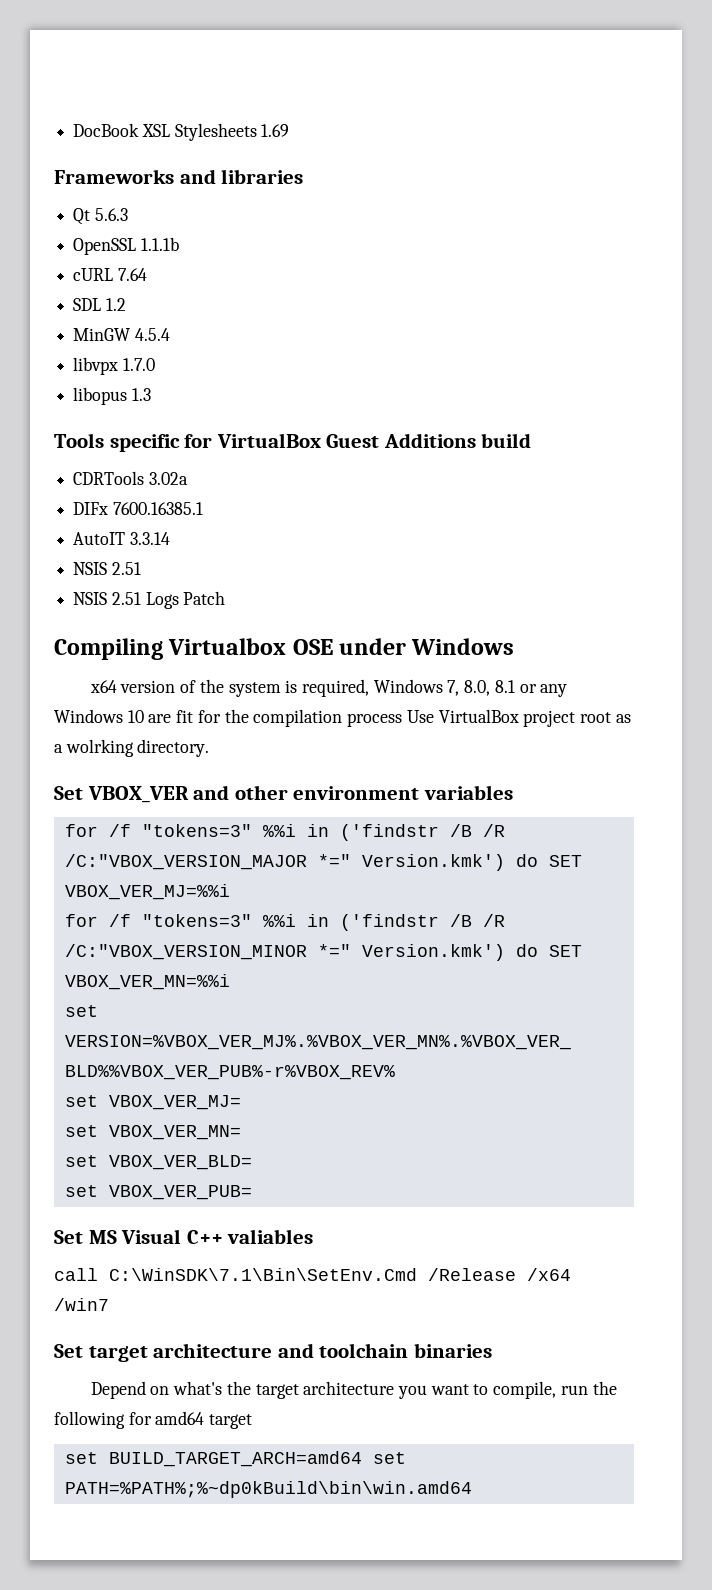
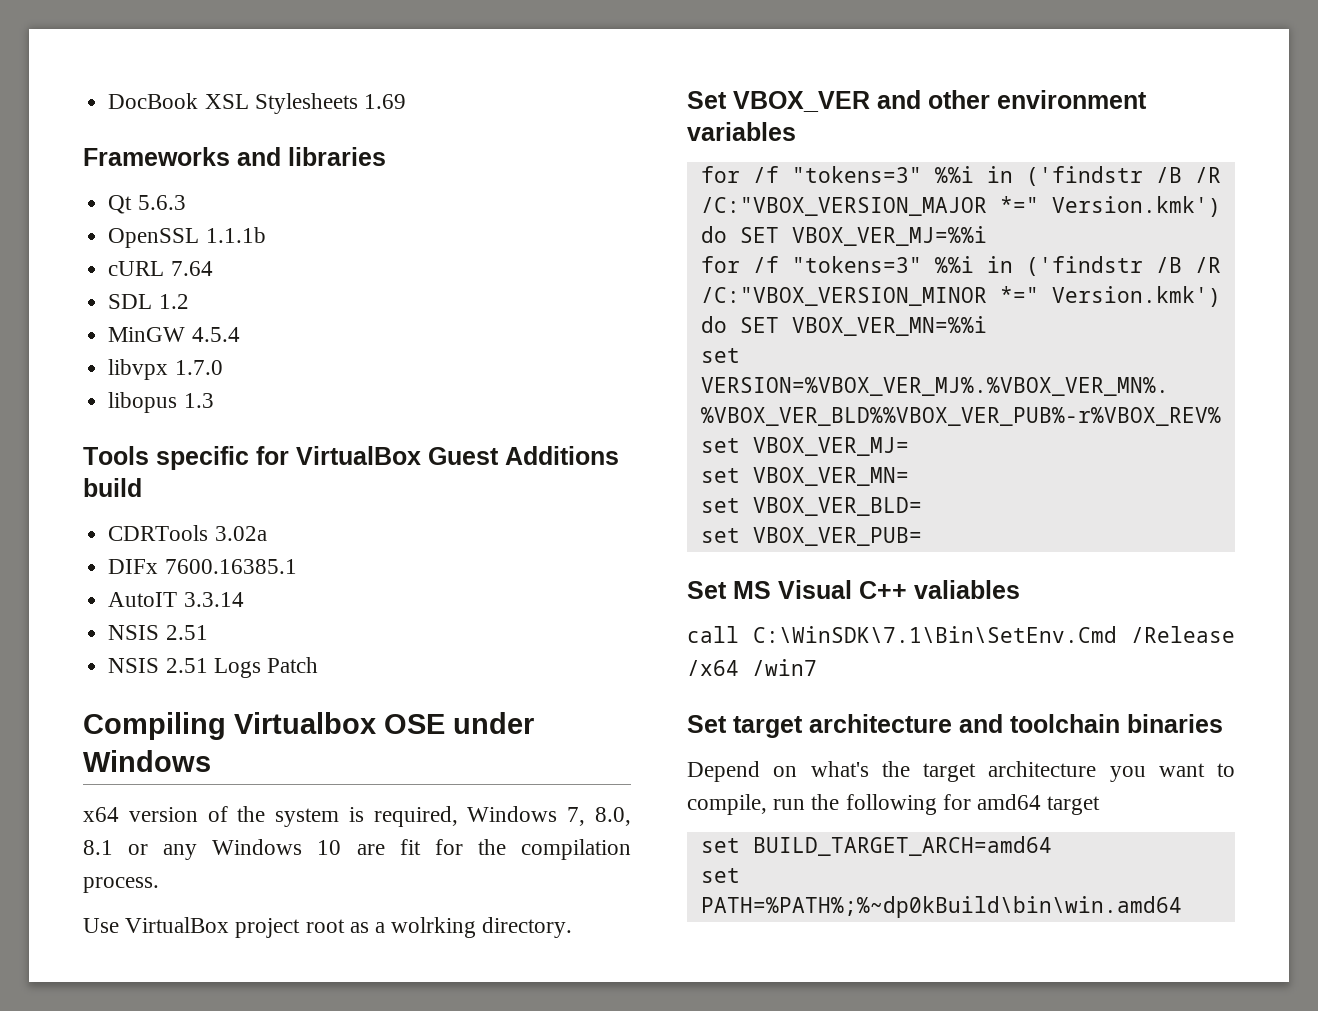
- x64 version of the system is required, Windows 7, 8.0, 8.1 or any Windows 10 are fit for the compilation process Use VirtualBox project root as a wolrking directory.
+ x64 version of the system is required, Windows 7, 8.0, 8.1 or any Windows 10 are fit for the compilation process.
+ Use VirtualBox project root as a wolrking directory.
- set BUILD_TARGET_ARCH=amd64 set PATH=%PATH%;%~dp0kBuild\bin\win.amd64
+ set BUILD_TARGET_ARCH=amd64
+ set PATH=%PATH%;%~dp0kBuild\bin\win.amd64

